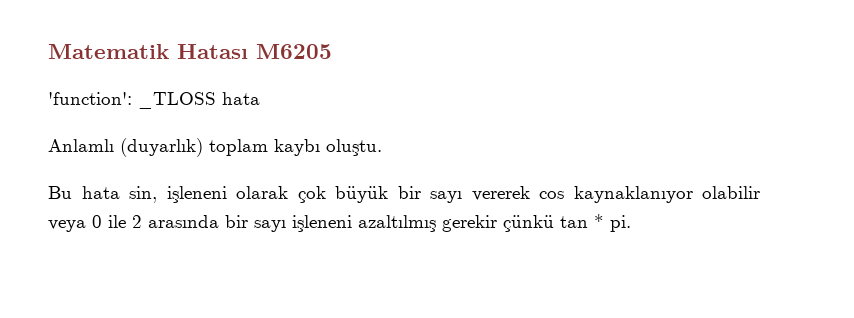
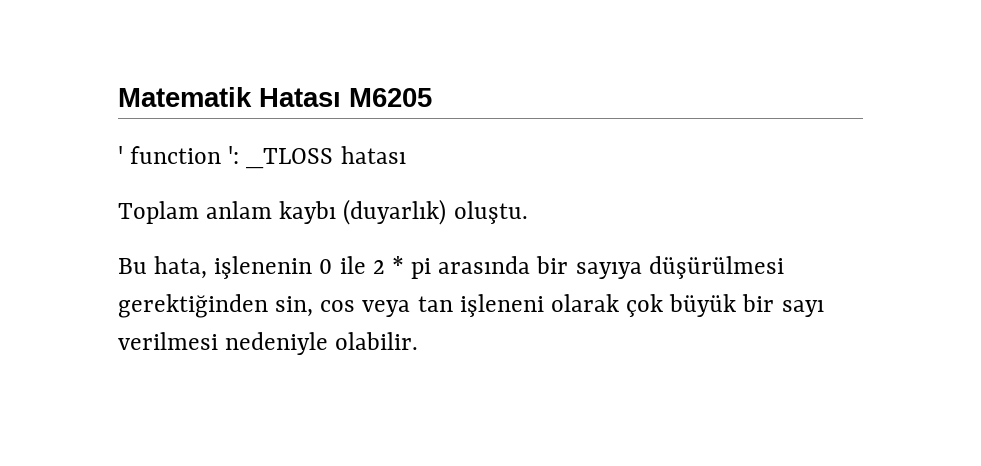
- 'function': _TLOSS hata
- Anlamlı (duyarlık) toplam kaybı oluştu.
- Bu hata sin, işleneni olarak çok büyük bir sayı vererek cos kaynaklanıyor olabilir veya 0 ile 2 arasında bir sayı işleneni azaltılmış gerekir çünkü tan * pi.
+ ' function ': _TLOSS hatası
+ Toplam anlam kaybı (duyarlık) oluştu.
+ Bu hata, işlenenin 0 ile 2 * pi arasında bir sayıya düşürülmesi gerektiğinden sin, cos veya tan işleneni olarak çok büyük bir sayı verilmesi nedeniyle olabilir.

